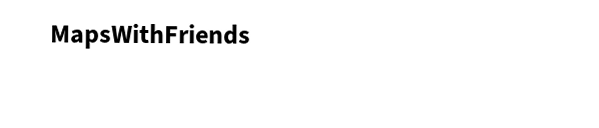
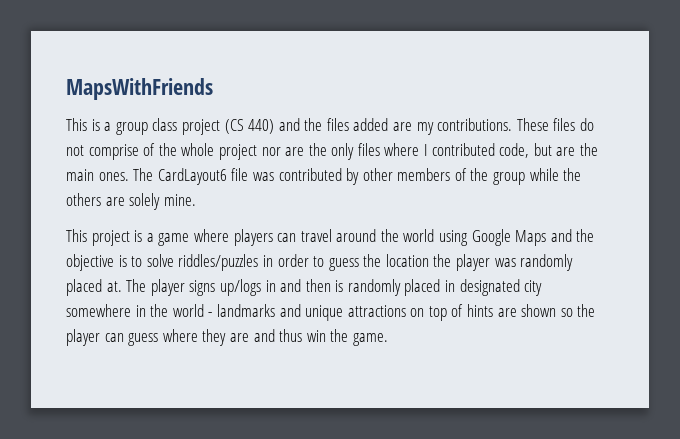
+ This is a group class project (CS 440) and the files added are my contributions. These files do not comprise of the whole project nor are the only files where I contributed code, but are the main ones. The CardLayout6 file was contributed by other members of the group while the others are solely mine.
+ This project is a game where players can travel around the world using Google Maps and the objective is to solve riddles/puzzles in order to guess the location the player was randomly placed at. The player signs up/logs in and then is randomly placed in designated city somewhere in the world - landmarks and unique attractions on top of hints are shown so the player can guess where they are and thus win the game.

